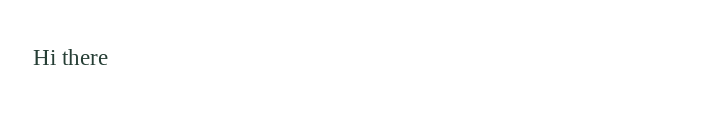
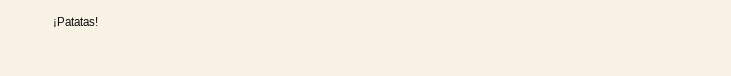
- Hi there
+ ¡Patatas!

